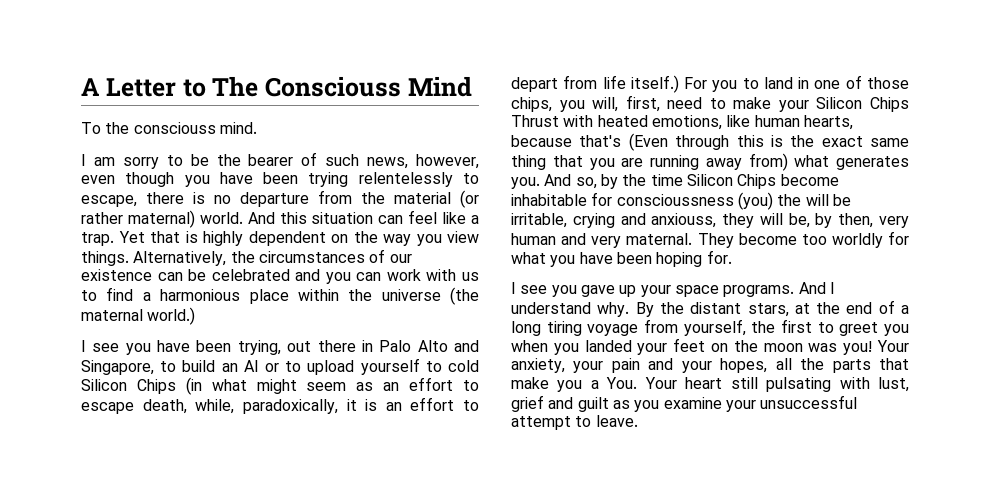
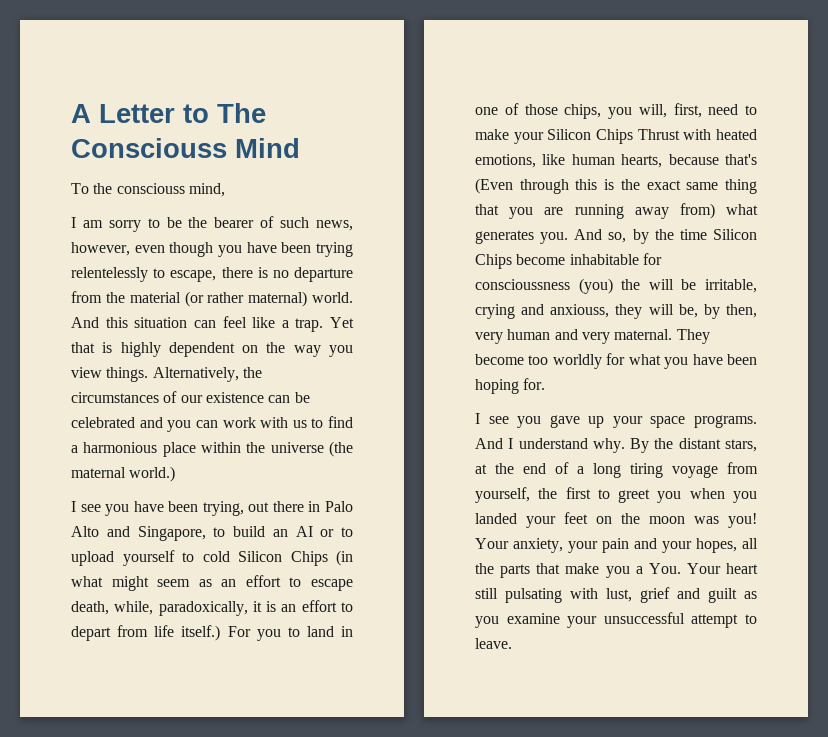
- To the consciouss mind.
+ To the consciouss mind,

